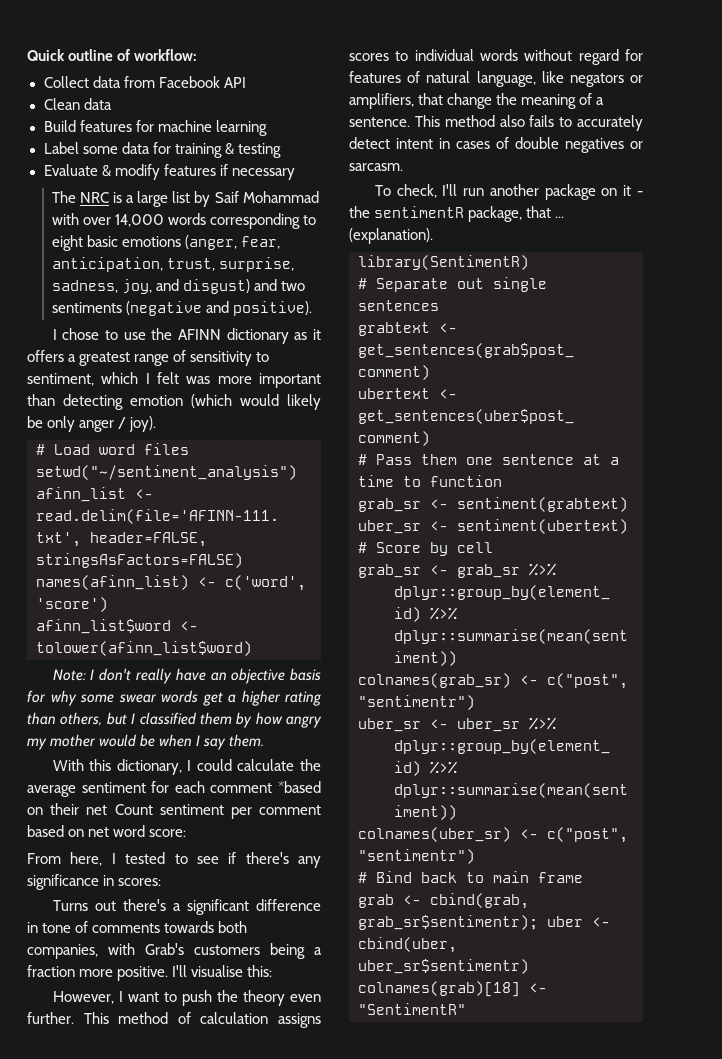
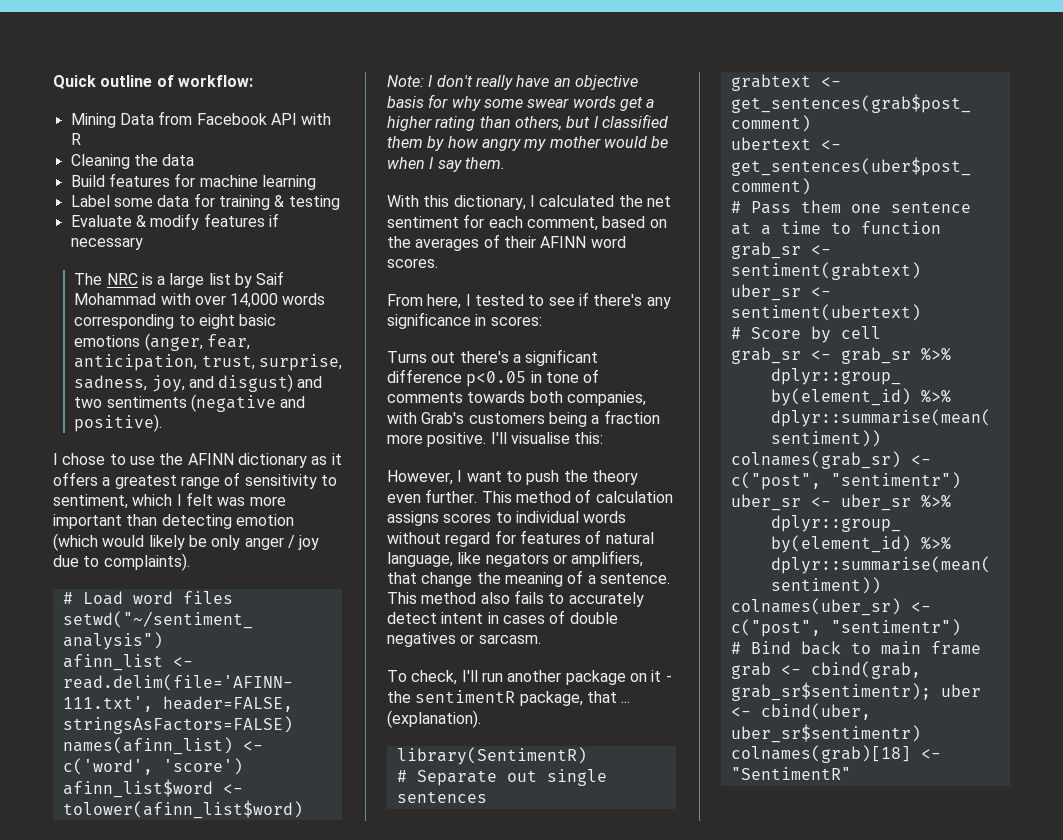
- Collect data from Facebook API
- Clean data
+ Mining Data from Facebook API with R
+ Cleaning the data
- I chose to use the AFINN dictionary as it offers a greatest range of sensitivity to sentiment, which I felt was more important than detecting emotion (which would likely be only anger / joy).
+ I chose to use the AFINN dictionary as it offers a greatest range of sensitivity to sentiment, which I felt was more important than detecting emotion (which would likely be only anger / joy due to complaints).
- With this dictionary, I could calculate the average sentiment for each comment *based on their net Count sentiment per comment based on net word score:
+ With this dictionary, I calculated the net sentiment for each comment, based on the averages of their AFINN word scores.
- Turns out there's a significant difference in tone of comments towards both companies, with Grab's customers being a fraction more positive.
+ Turns out there's a significant difference p<0.05 in tone of comments towards both companies, with Grab's customers being a fraction more positive.

